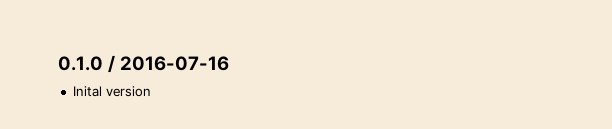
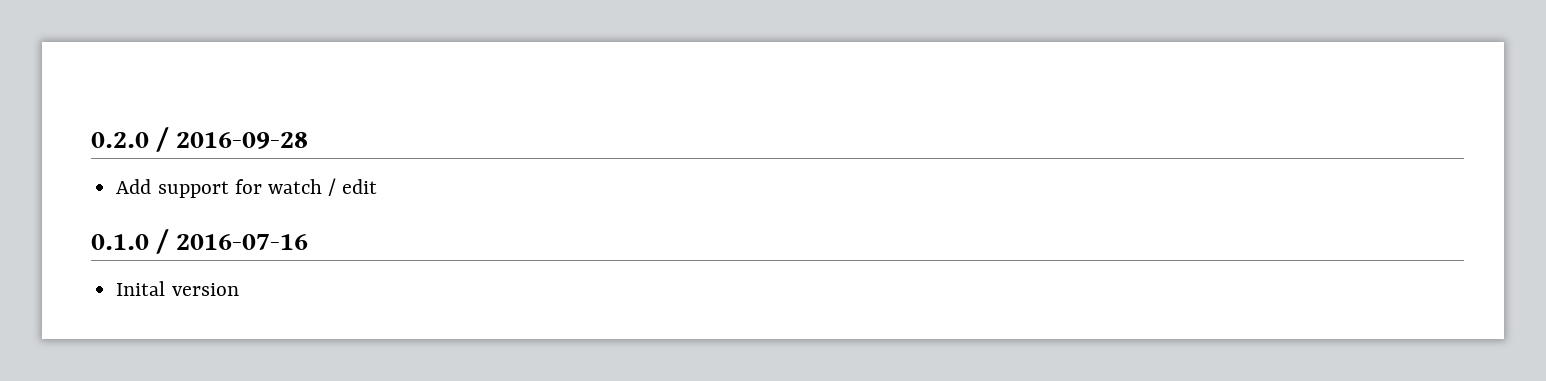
+ 0.2.0 / 2016-09-28
+ Add support for watch / edit

